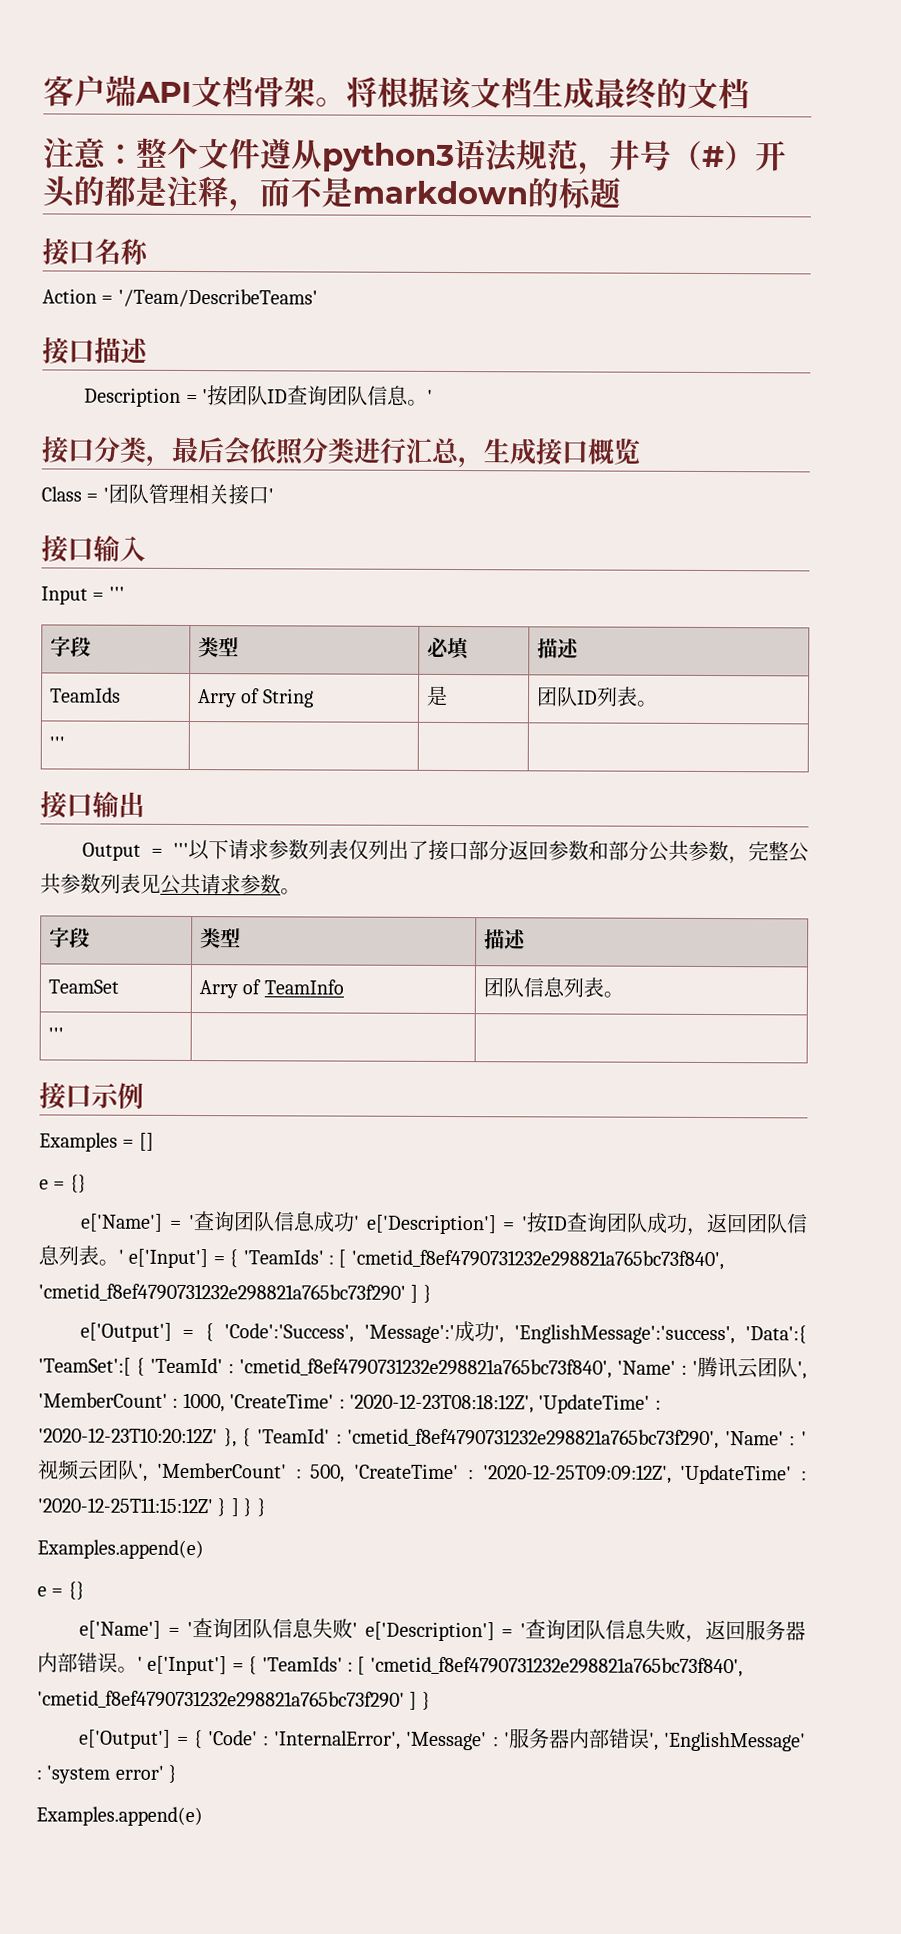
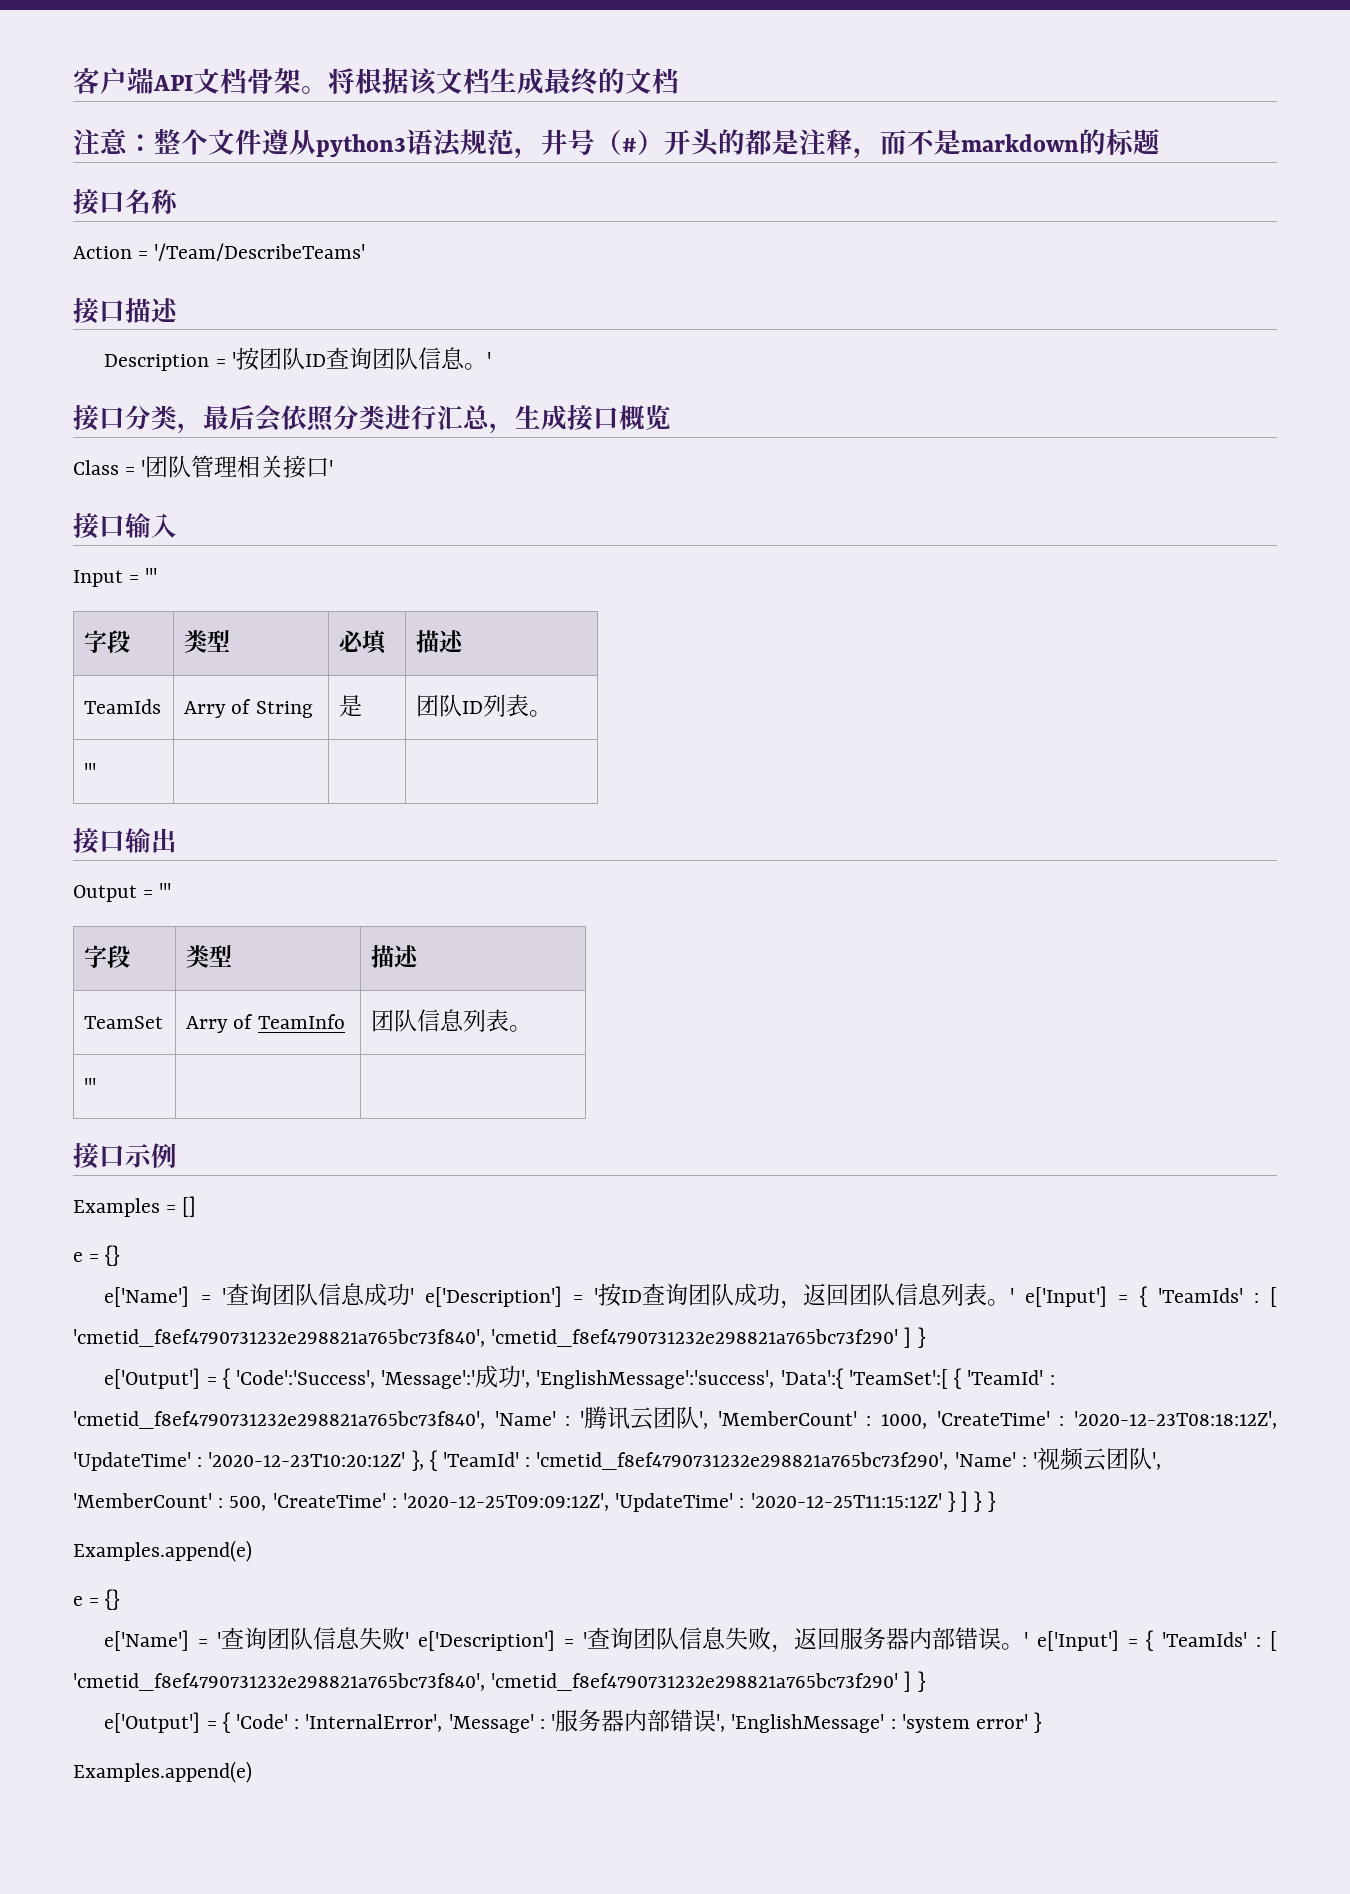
- Output = '''以下请求参数列表仅列出了接口部分返回参数和部分公共参数，完整公共参数列表见公共请求参数。
+ Output = '''

